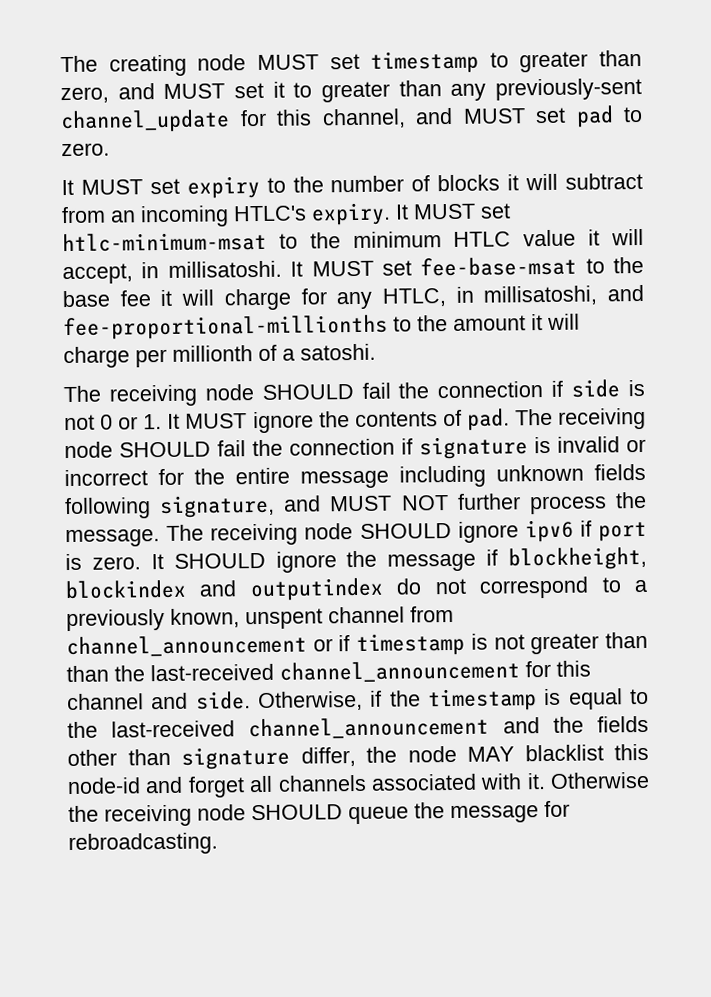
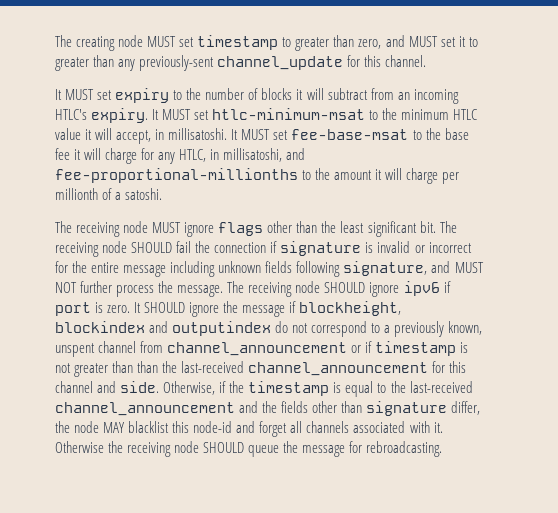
- The creating node MUST set timestamp to greater than zero, and MUST set it to greater than any previously-sent channel_update for this channel, and MUST set pad to zero.
+ The creating node MUST set timestamp to greater than zero, and MUST set it to greater than any previously-sent channel_update for this channel.
- The receiving node SHOULD fail the connection if side is not 0 or 1. It MUST ignore the contents of pad.
+ The receiving node MUST ignore flags other than the least significant bit.

